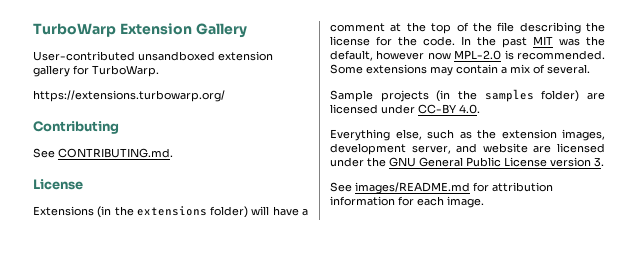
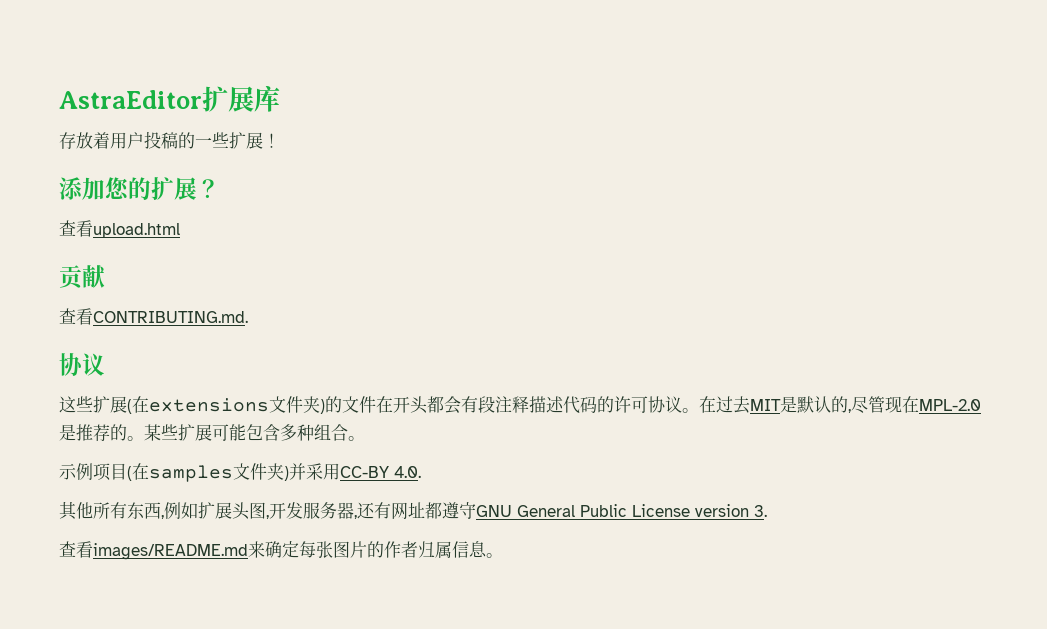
- TurboWarp Extension Gallery
- User-contributed unsandboxed extension gallery for TurboWarp.
- https://extensions.turbowarp.org/
- Contributing
- See CONTRIBUTING.md.
- License
- Extensions (in the extensions folder) will have a comment at the top of the file describing the license for the code. In the past MIT was the default, however now MPL-2.0 is recommended. Some extensions may contain a mix of several.
- Sample projects (in the samples folder) are licensed under CC-BY 4.0.
- Everything else, such as the extension images, development server, and website are licensed under the GNU General Public License version 3.
+ AstraEditor扩展库
+ 存放着用户投稿的一些扩展！
+ 添加您的扩展？
+ 查看upload.html
+ 贡献
+ 查看CONTRIBUTING.md.
+ 协议
+ 这些扩展(在extensions文件夹)的文件在开头都会有段注释描述代码的许可协议。在过去MIT是默认的,尽管现在MPL-2.0是推荐的。某些扩展可能包含多种组合。
+ 示例项目(在samples文件夹)并采用CC-BY 4.0.
+ 其他所有东西,例如扩展头图,开发服务器,还有网址都遵守GNU General Public License version 3.
- See images/README.md for attribution information for each image.
+ 查看images/README.md来确定每张图片的作者归属信息。

